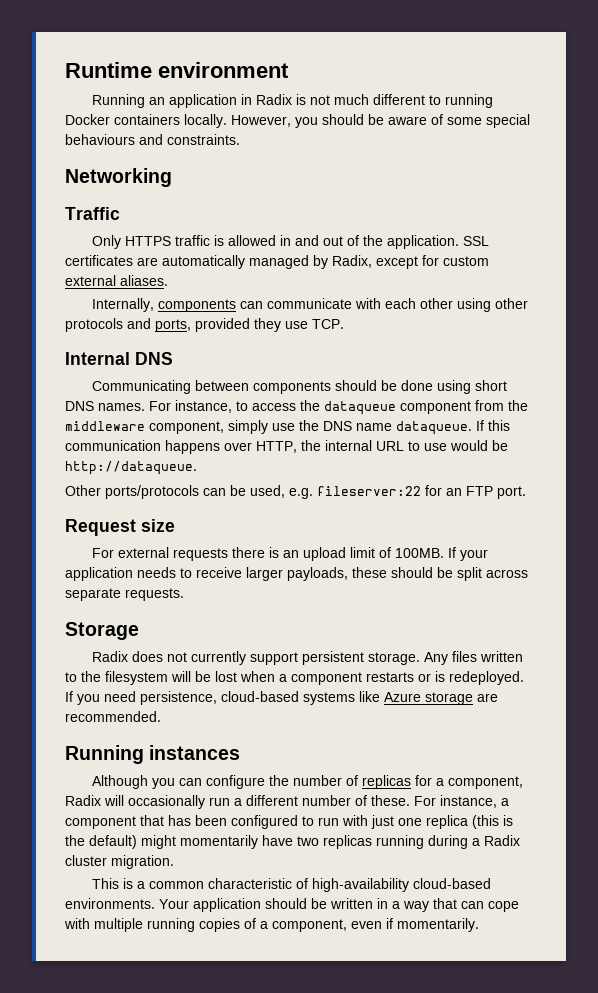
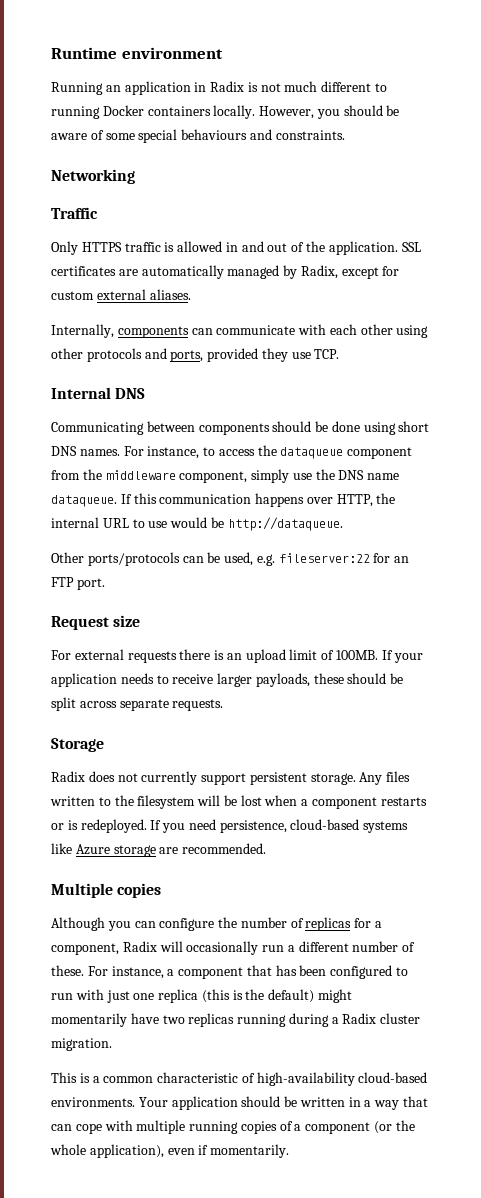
- Running instances
+ Multiple copies
- Your application should be written in a way that can cope with multiple running copies of a component, even if momentarily.
+ Your application should be written in a way that can cope with multiple running copies of a component (or the whole application), even if momentarily.

